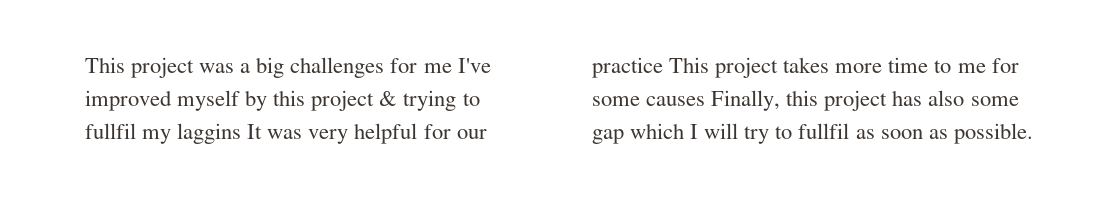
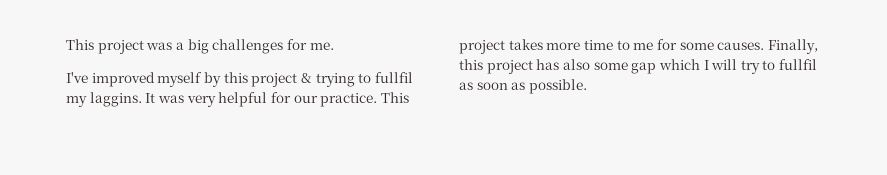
- This project was a big challenges for me I've improved myself by this project & trying to fullfil my laggins It was very helpful for our practice This project takes more time to me for some causes Finally, this project has also some gap which I will try to fullfil as soon as possible.
+ This project was a big challenges for me.
+ I've improved myself by this project & trying to fullfil my laggins. It was very helpful for our practice. This project takes more time to me for some causes. Finally, this project has also some gap which I will try to fullfil as soon as possible.

